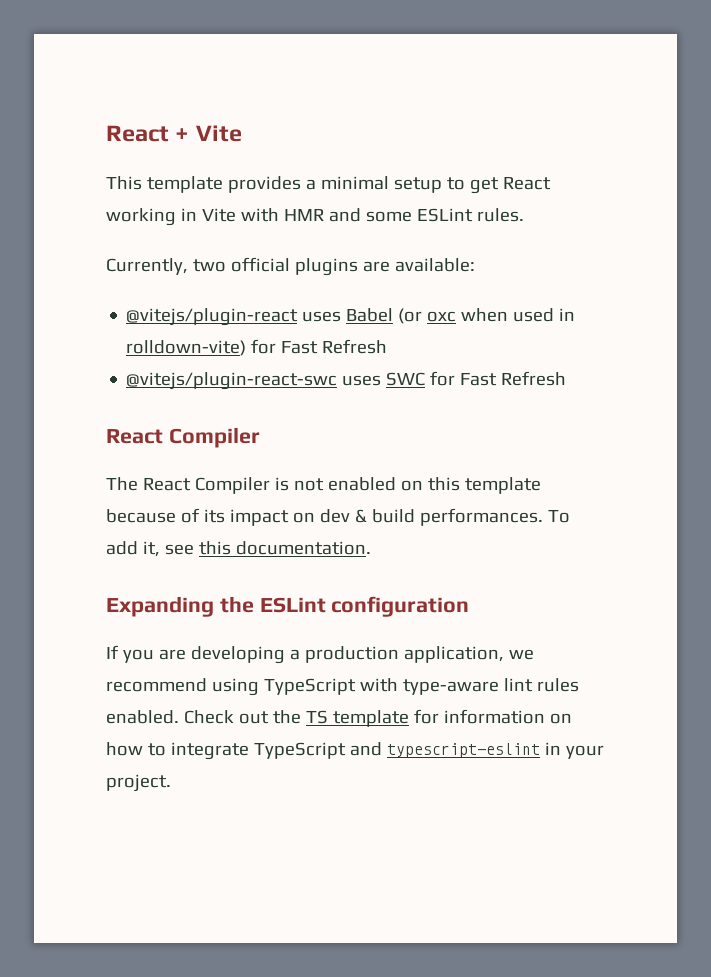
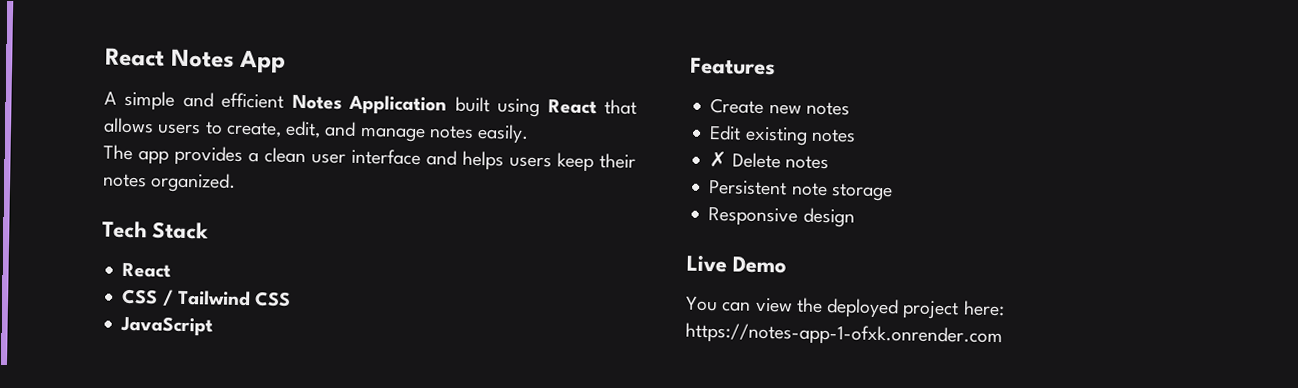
- React + Vite
- This template provides a minimal setup to get React working in Vite with HMR and some ESLint rules.
- Currently, two official plugins are available:
- @vitejs/plugin-react uses Babel (or oxc when used in rolldown-vite) for Fast Refresh
- @vitejs/plugin-react-swc uses SWC for Fast Refresh
- React Compiler
- The React Compiler is not enabled on this template because of its impact on dev & build performances. To add it, see this documentation.
- Expanding the ESLint configuration
- If you are developing a production application, we recommend using TypeScript with type-aware lint rules enabled. Check out the TS template for information on how to integrate TypeScript and typescript-eslint in your project.
+ React Notes App
+ A simple and efficient Notes Application built using React that allows users to create, edit, and manage notes easily.
+ The app provides a clean user interface and helps users keep their notes organized.
+ Tech Stack
+ React
+ CSS / Tailwind CSS
+ JavaScript
+ Features
+ Create new notes
+ Edit existing notes
+ ✗ Delete notes
+ Persistent note storage
+ Responsive design
+ Live Demo
+ You can view the deployed project here: https://notes-app-1-ofxk.onrender.com

